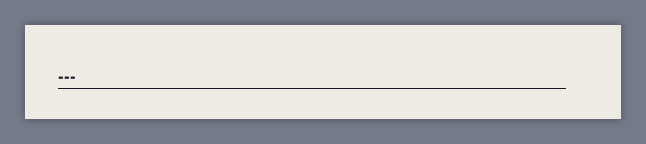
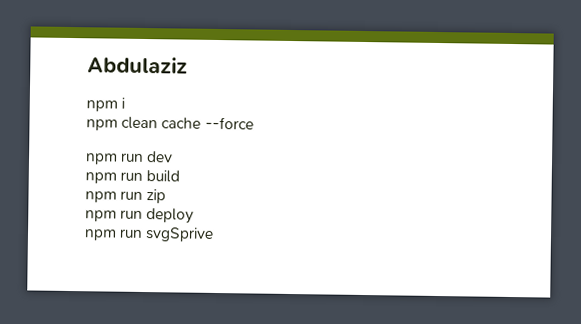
- ---
+ Abdulaziz
+ npm i
+ npm clean cache --force
+ npm run dev
+ npm run build
+ npm run zip
+ npm run deploy
+ npm run svgSprive

